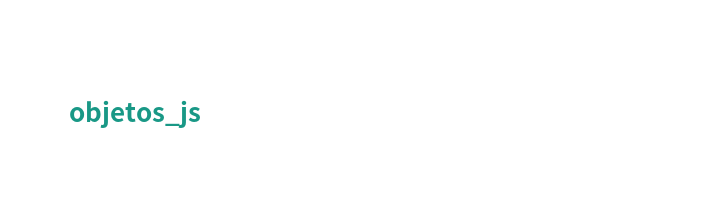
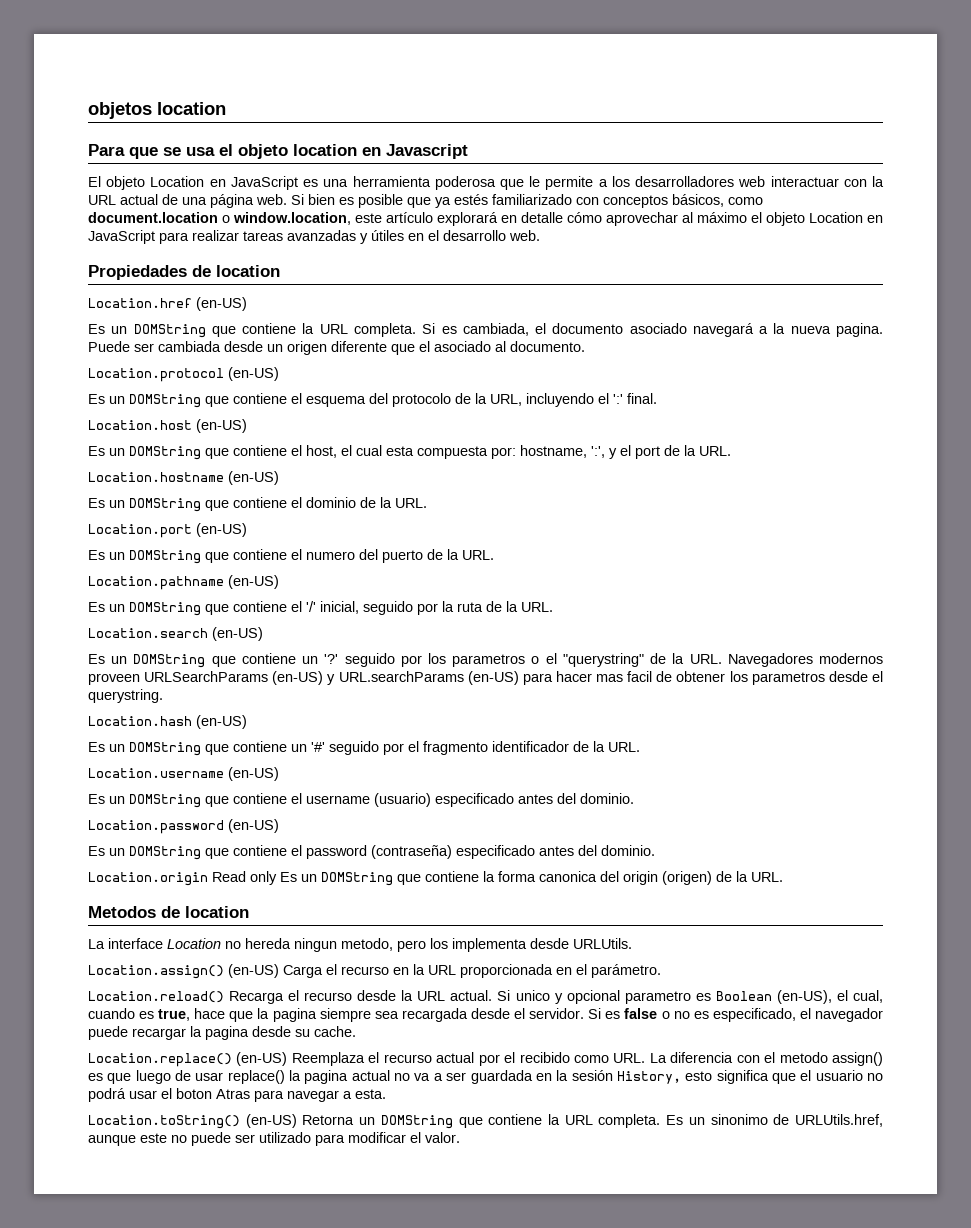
- objetos_js
+ objetos location
+ Para que se usa el objeto location en Javascript
+ El objeto Location en JavaScript es una herramienta poderosa que le permite a los desarrolladores web interactuar con la URL actual de una página web. Si bien es posible que ya estés familiarizado con conceptos básicos, como document.location o window.location, este artículo explorará en detalle cómo aprovechar al máximo el objeto Location en JavaScript para realizar tareas avanzadas y útiles en el desarrollo web.
+ Propiedades de location
+ Location.href (en-US)
+ Es un DOMString que contiene la URL completa. Si es cambiada, el documento asociado navegará a la nueva pagina. Puede ser cambiada desde un origen diferente que el asociado al documento.
+ Location.protocol (en-US)
+ Es un DOMString que contiene el esquema del protocolo de la URL, incluyendo el ':' final.
+ Location.host (en-US)
+ Es un DOMString que contiene el host, el cual esta compuesta por: hostname, ':', y el port de la URL.
+ Location.hostname (en-US)
+ Es un DOMString que contiene el dominio de la URL.
+ Location.port (en-US)
+ Es un DOMString que contiene el numero del puerto de la URL.
+ Location.pathname (en-US)
+ Es un DOMString que contiene el '/' inicial, seguido por la ruta de la URL.
+ Location.search (en-US)
+ Es un DOMString que contiene un '?' seguido por los parametros o el "querystring" de la URL. Navegadores modernos proveen URLSearchParams (en-US) y URL.searchParams (en-US) para hacer mas facil de obtener los parametros desde el querystring.
+ Location.hash (en-US)
+ Es un DOMString que contiene un '#' seguido por el fragmento identificador de la URL.
+ Location.username (en-US)
+ Es un DOMString que contiene el username (usuario) especificado antes del dominio.
+ Location.password (en-US)
+ Es un DOMString que contiene el password (contraseña) especificado antes del dominio.
+ Location.origin Read only Es un DOMString que contiene la forma canonica del origin (origen) de la URL.
+ Metodos de location
+ La interface Location no hereda ningun metodo, pero los implementa desde URLUtils.
+ Location.assign() (en-US) Carga el recurso en la URL proporcionada en el parámetro.
+ Location.reload() Recarga el recurso desde la URL actual. Si unico y opcional parametro es Boolean (en-US), el cual, cuando es true, hace que la pagina siempre sea recargada desde el servidor. Si es false o no es especificado, el navegador puede recargar la pagina desde su cache.
+ Location.replace() (en-US) Reemplaza el recurso actual por el recibido como URL. La diferencia con el metodo assign() es que luego de usar replace() la pagina actual no va a ser guardada en la sesión History, esto significa que el usuario no podrá usar el boton Atras para navegar a esta.
+ Location.toString() (en-US) Retorna un DOMString que contiene la URL completa. Es un sinonimo de URLUtils.href, aunque este no puede ser utilizado para modificar el valor.

